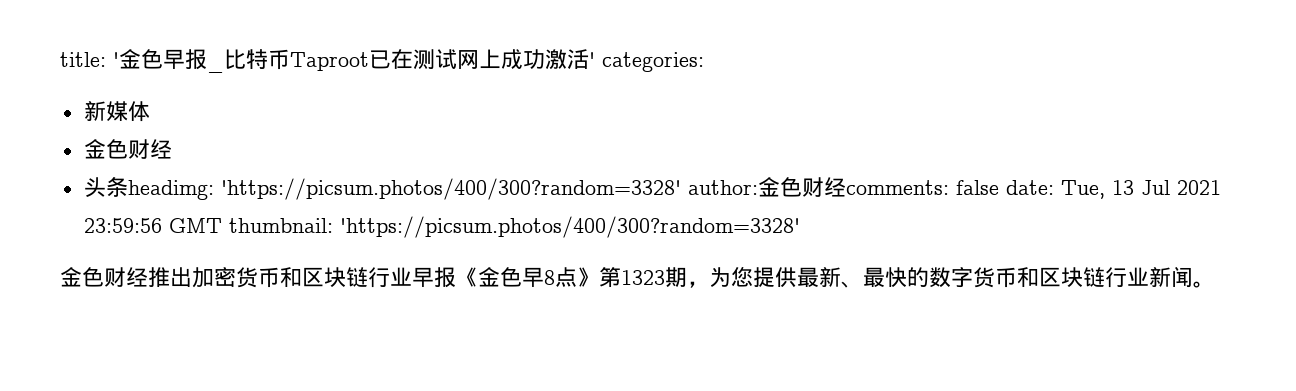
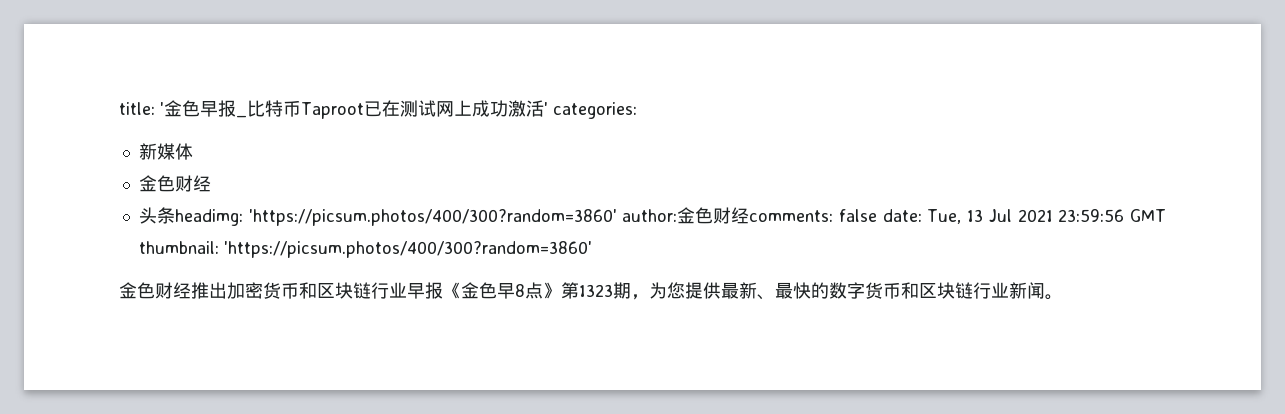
- 头条headimg: 'https://picsum.photos/400/300?random=3328' author:金色财经comments: false date: Tue, 13 Jul 2021 23:59:56 GMT thumbnail: 'https://picsum.photos/400/300?random=3328'
+ 头条headimg: 'https://picsum.photos/400/300?random=3860' author:金色财经comments: false date: Tue, 13 Jul 2021 23:59:56 GMT thumbnail: 'https://picsum.photos/400/300?random=3860'

